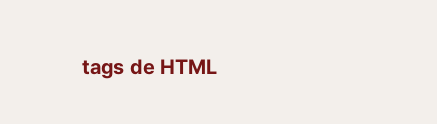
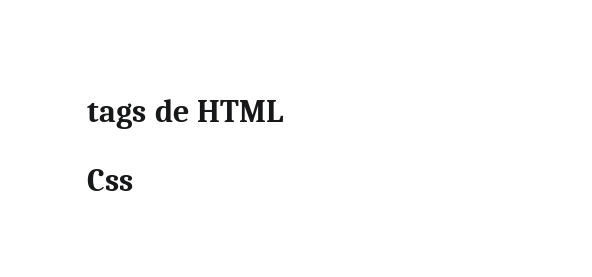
+ Css

